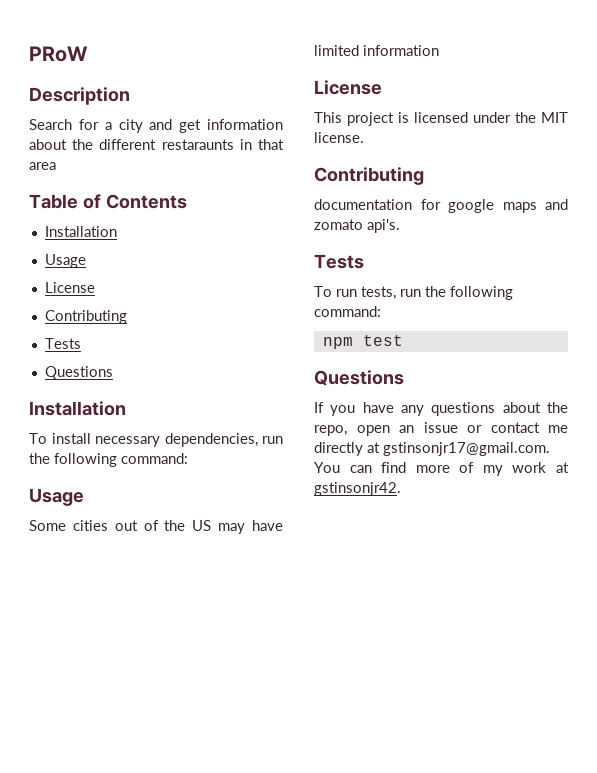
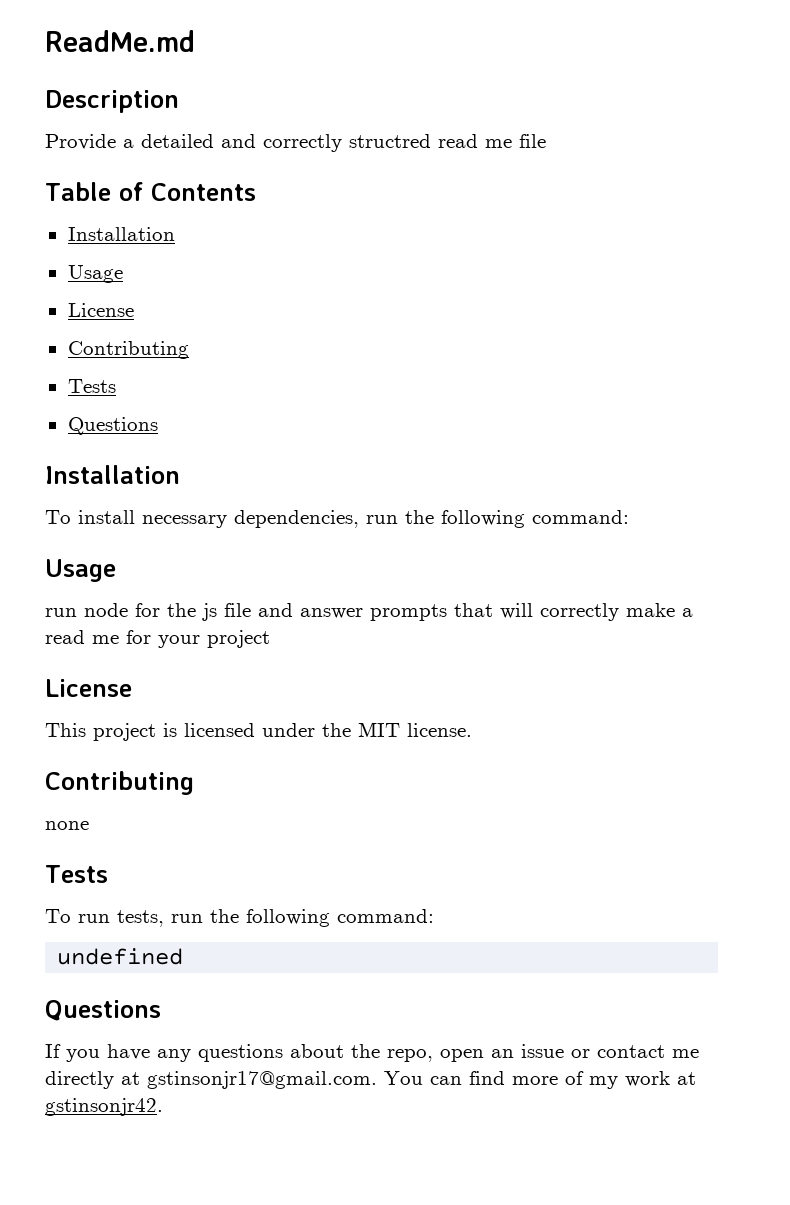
- PRoW
+ ReadMe.md
- Search for a city and get information about the different restaraunts in that area
+ Provide a detailed and correctly structred read me file
- Some cities out of the US may have limited information
+ run node for the js file and answer prompts that will correctly make a read me for your project
- documentation for google maps and zomato api's.
+ none
- npm test
+ undefined

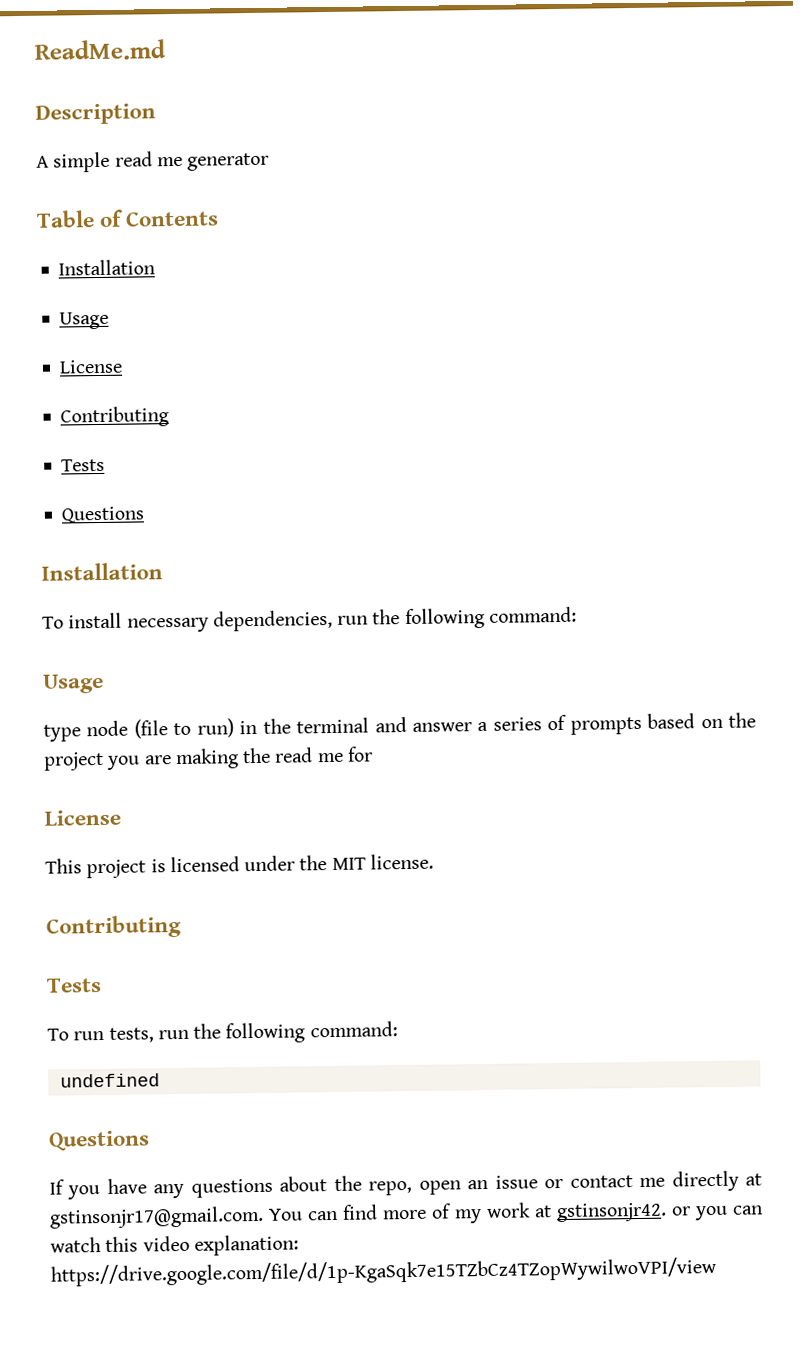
- Provide a detailed and correctly structred read me file
+ A simple read me generator
- run node for the js file and answer prompts that will correctly make a read me for your project
+ type node (file to run) in the terminal and answer a series of prompts based on the project you are making the read me for
- none
- If you have any questions about the repo, open an issue or contact me directly at gstinsonjr17@gmail.com. You can find more of my work at gstinsonjr42.
+ If you have any questions about the repo, open an issue or contact me directly at gstinsonjr17@gmail.com. You can find more of my work at gstinsonjr42. or you can watch this video explanation: https://drive.google.com/file/d/1p-KgaSqk7e15TZbCz4TZopWywilwoVPI/view

